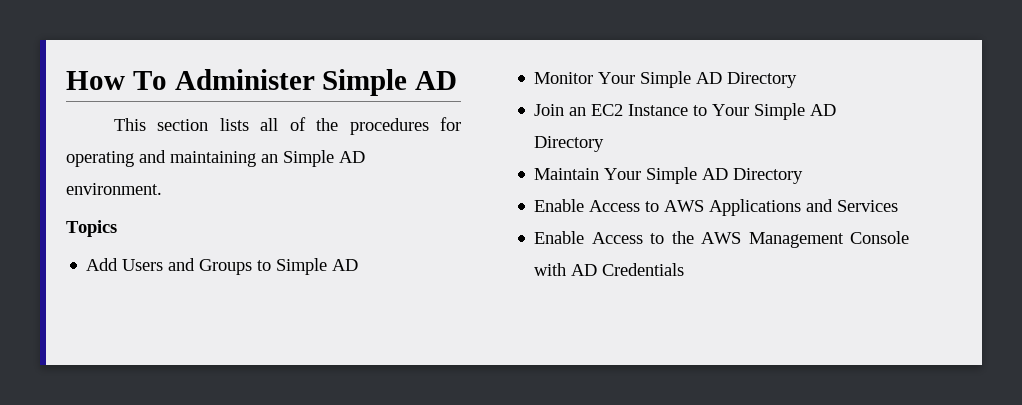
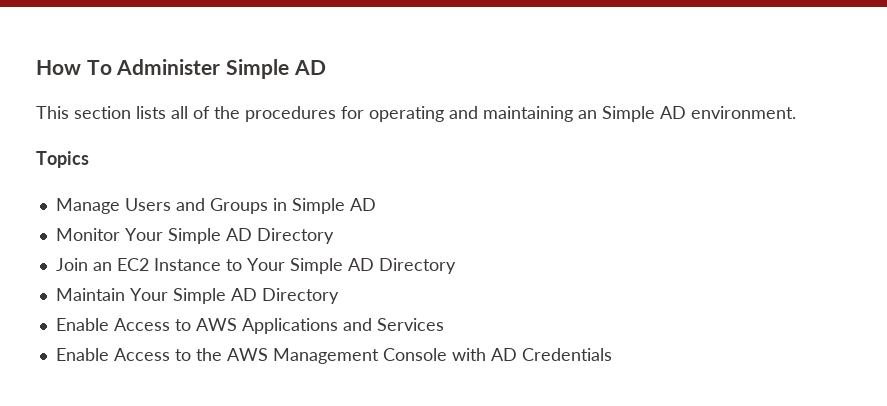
- Add Users and Groups to Simple AD
+ Manage Users and Groups in Simple AD

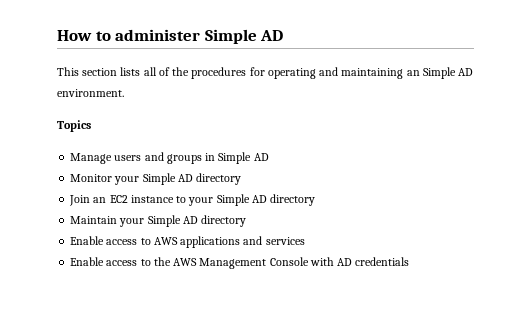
- How To Administer Simple AD
+ How to administer Simple AD
- Manage Users and Groups in Simple AD
+ Manage users and groups in Simple AD
- Monitor Your Simple AD Directory
+ Monitor your Simple AD directory
- Join an EC2 Instance to Your Simple AD Directory
+ Join an EC2 instance to your Simple AD directory
- Maintain Your Simple AD Directory
- Enable Access to AWS Applications and Services
- Enable Access to the AWS Management Console with AD Credentials
+ Maintain your Simple AD directory
+ Enable access to AWS applications and services
+ Enable access to the AWS Management Console with AD credentials

